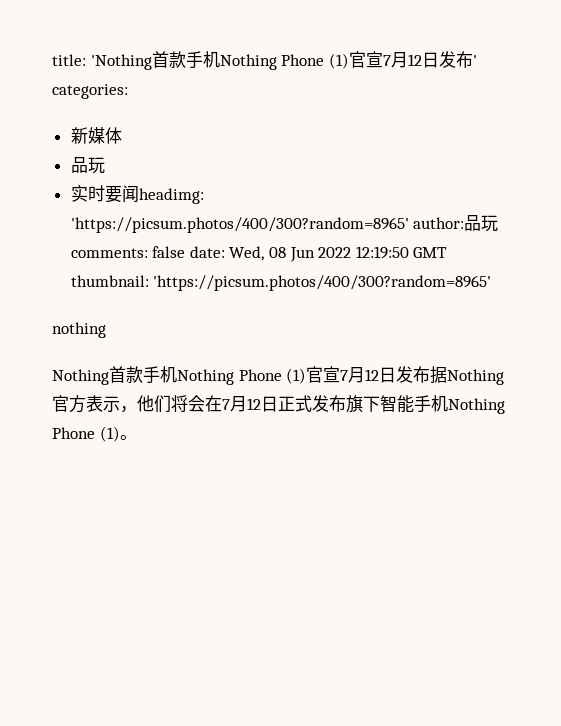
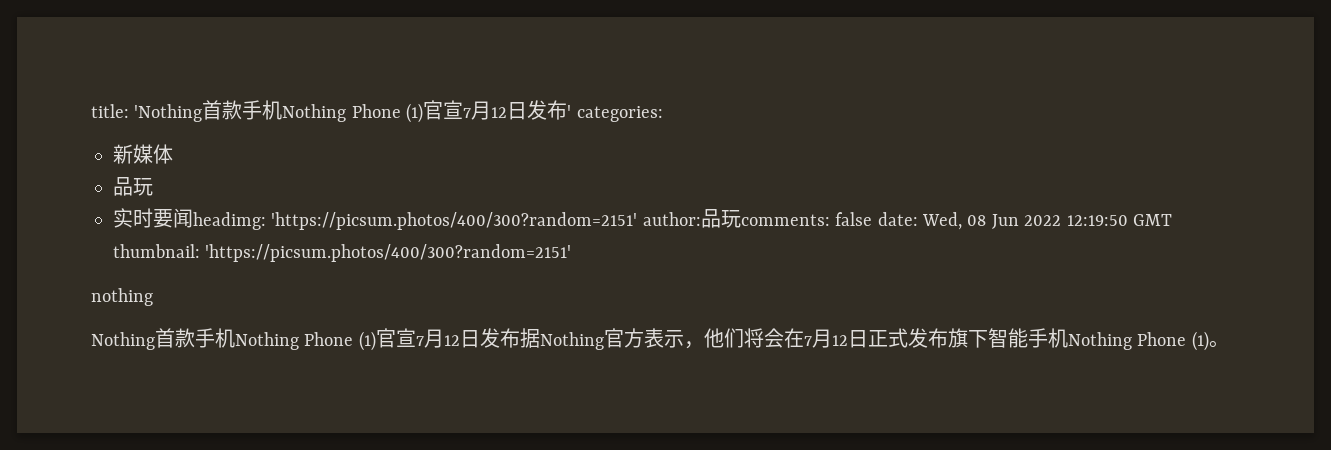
- 实时要闻headimg: 'https://picsum.photos/400/300?random=8965' author:品玩comments: false date: Wed, 08 Jun 2022 12:19:50 GMT thumbnail: 'https://picsum.photos/400/300?random=8965'
+ 实时要闻headimg: 'https://picsum.photos/400/300?random=2151' author:品玩comments: false date: Wed, 08 Jun 2022 12:19:50 GMT thumbnail: 'https://picsum.photos/400/300?random=2151'

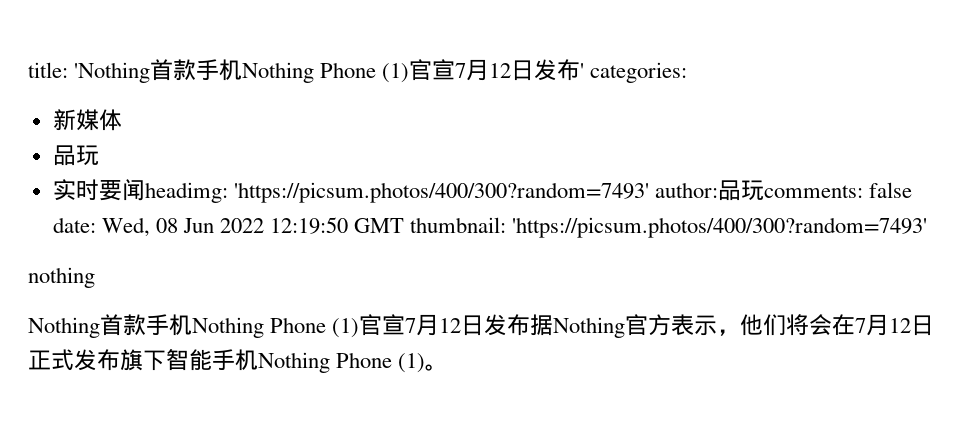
- 实时要闻headimg: 'https://picsum.photos/400/300?random=2151' author:品玩comments: false date: Wed, 08 Jun 2022 12:19:50 GMT thumbnail: 'https://picsum.photos/400/300?random=2151'
+ 实时要闻headimg: 'https://picsum.photos/400/300?random=7493' author:品玩comments: false date: Wed, 08 Jun 2022 12:19:50 GMT thumbnail: 'https://picsum.photos/400/300?random=7493'

